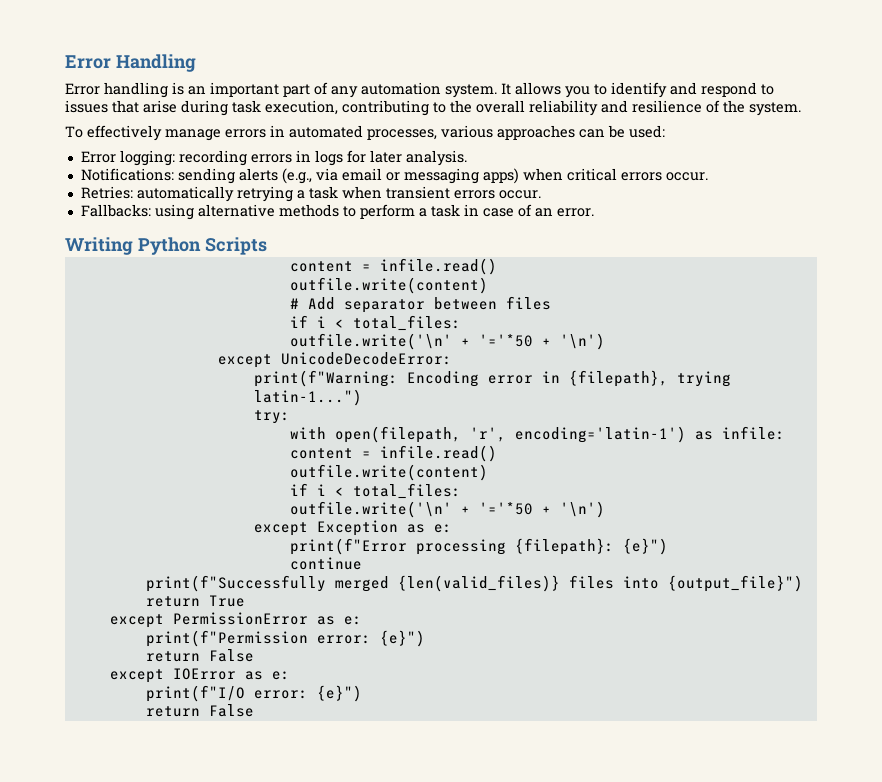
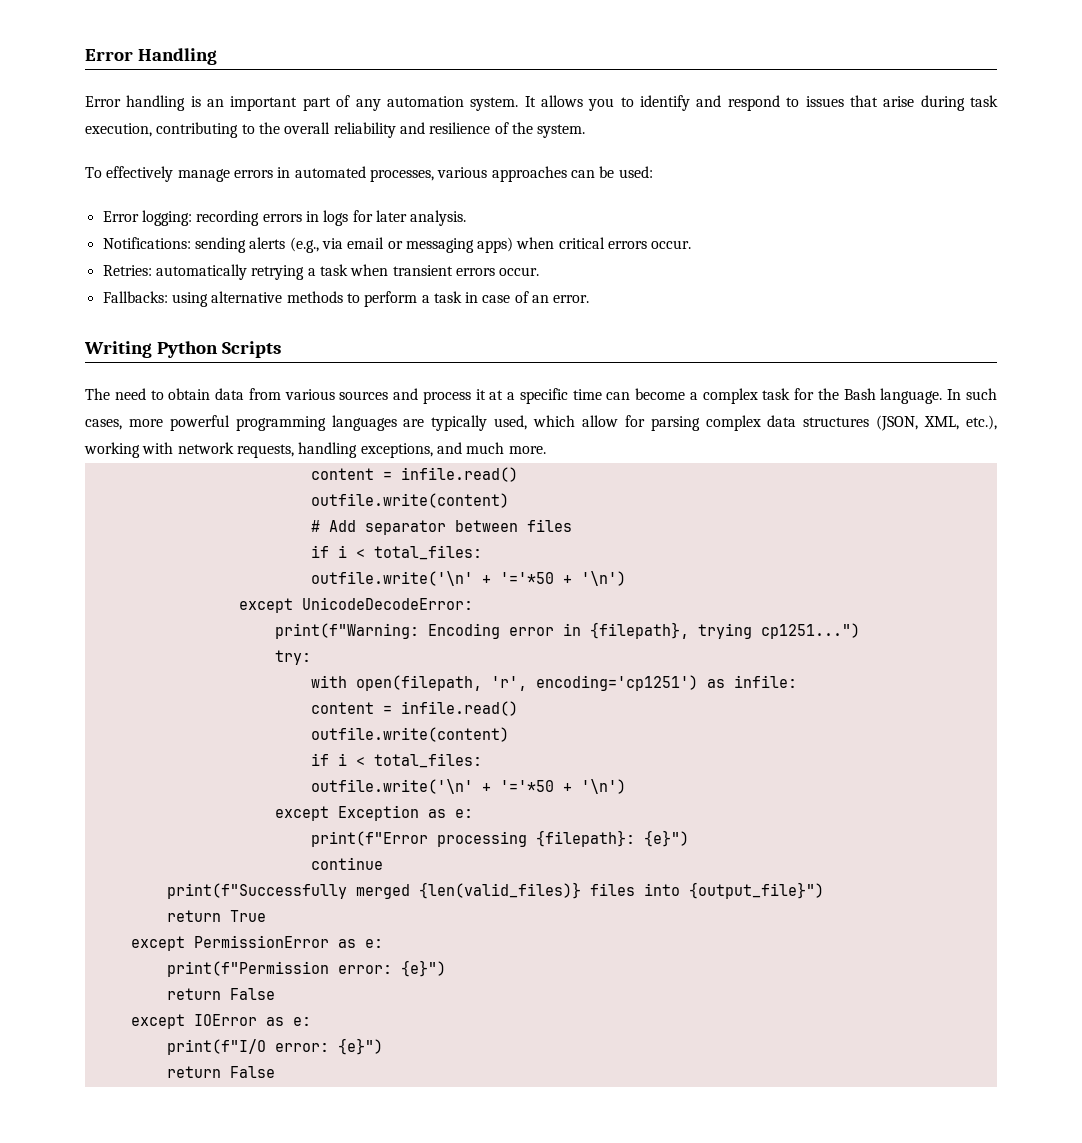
+ The need to obtain data from various sources and process it at a specific time can become a complex task for the Bash language. In such cases, more powerful programming languages are typically used, which allow for parsing complex data structures (JSON, XML, etc.), working with network requests, handling exceptions, and much more.
- print(f"Warning: Encoding error in {filepath}, trying latin-1...")
+ print(f"Warning: Encoding error in {filepath}, trying cp1251...")
- with open(filepath, 'r', encoding='latin-1') as infile:
+ with open(filepath, 'r', encoding='cp1251') as infile:

